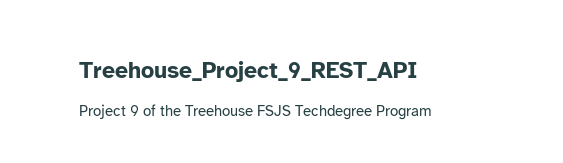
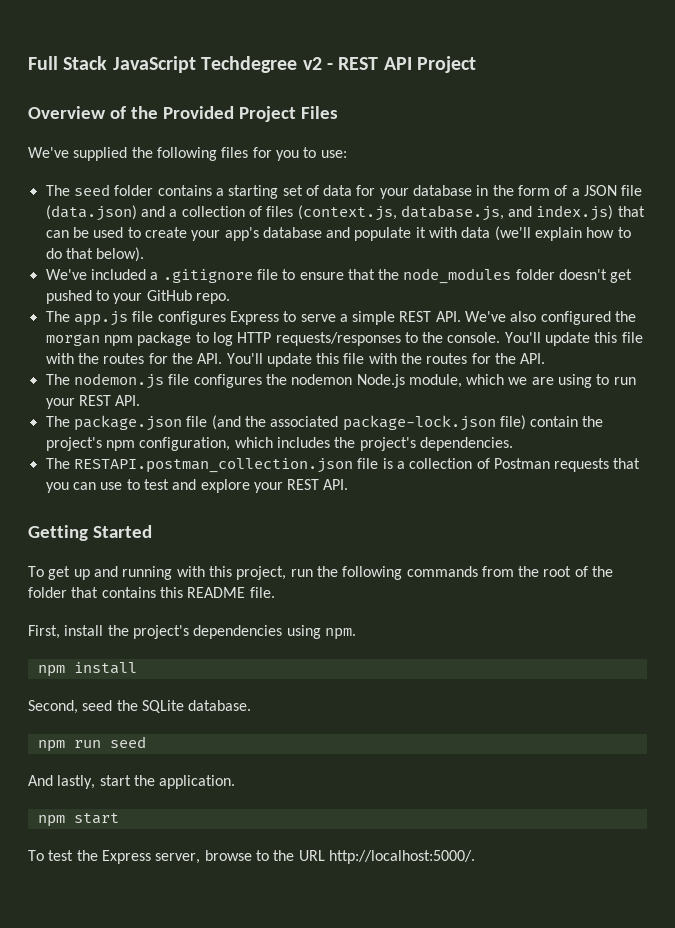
- Treehouse_Project_9_REST_API
- Project 9 of the Treehouse FSJS Techdegree Program
+ Full Stack JavaScript Techdegree v2 - REST API Project
+ Overview of the Provided Project Files
+ We've supplied the following files for you to use:
+ The seed folder contains a starting set of data for your database in the form of a JSON file (data.json) and a collection of files (context.js, database.js, and index.js) that can be used to create your app's database and populate it with data (we'll explain how to do that below).
+ We've included a .gitignore file to ensure that the node_modules folder doesn't get pushed to your GitHub repo.
+ The app.js file configures Express to serve a simple REST API. We've also configured the morgan npm package to log HTTP requests/responses to the console. You'll update this file with the routes for the API. You'll update this file with the routes for the API.
+ The nodemon.js file configures the nodemon Node.js module, which we are using to run your REST API.
+ The package.json file (and the associated package-lock.json file) contain the project's npm configuration, which includes the project's dependencies.
+ The RESTAPI.postman_collection.json file is a collection of Postman requests that you can use to test and explore your REST API.
+ Getting Started
+ To get up and running with this project, run the following commands from the root of the folder that contains this README file.
+ First, install the project's dependencies using npm.
+ npm install
+ Second, seed the SQLite database.
+ npm run seed
+ And lastly, start the application.
+ npm start
+ To test the Express server, browse to the URL http://localhost:5000/.

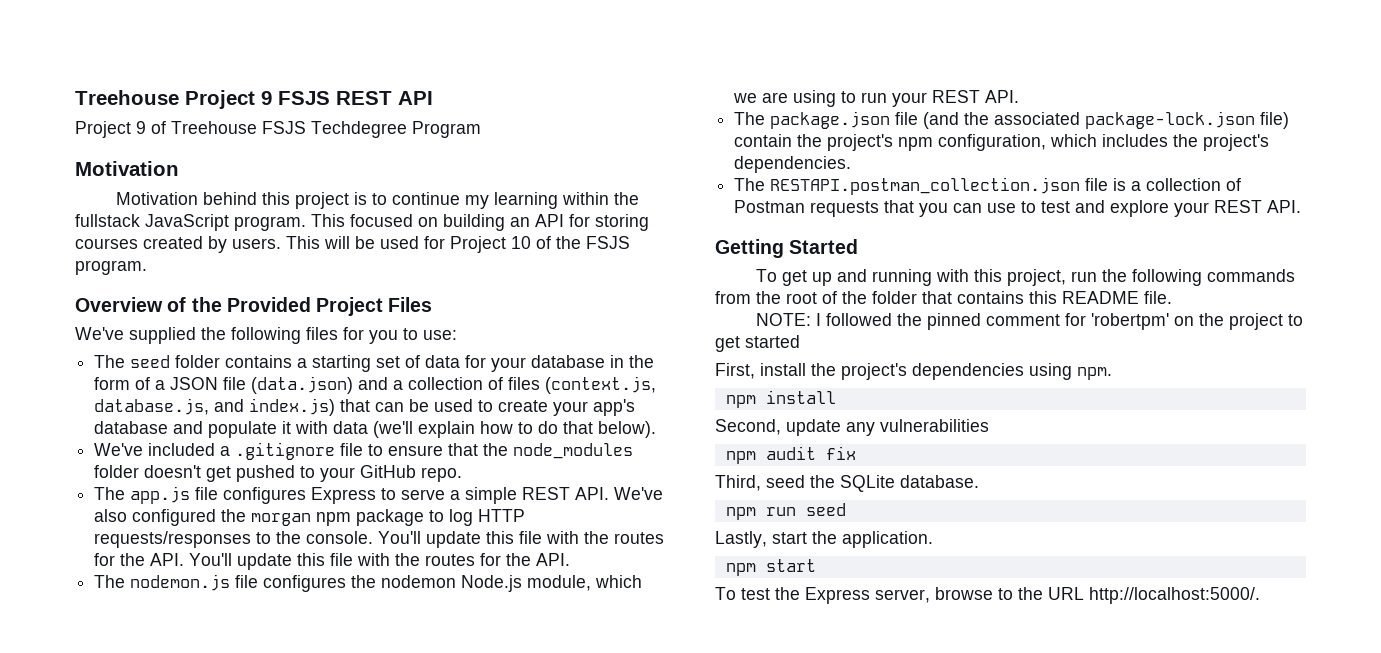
- Full Stack JavaScript Techdegree v2 - REST API Project
+ Treehouse Project 9 FSJS REST API
+ Project 9 of Treehouse FSJS Techdegree Program
+ Motivation
+ Motivation behind this project is to continue my learning within the fullstack JavaScript program. This focused on building an API for storing courses created by users. This will be used for Project 10 of the FSJS program.
+ NOTE: I followed the pinned comment for 'robertpm' on the project to get started
- Second, seed the SQLite database.
+ Second, update any vulnerabilities
+ npm audit fix
+ Third, seed the SQLite database.
- And lastly, start the application.
+ Lastly, start the application.

